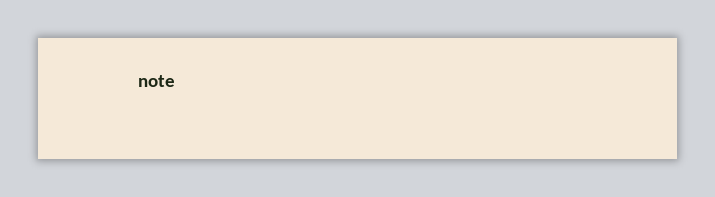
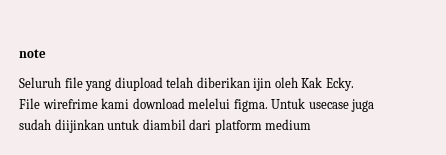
+ Seluruh file yang diupload telah diberikan ijin oleh Kak Ecky. File wirefrime kami download melelui figma. Untuk usecase juga sudah diijinkan untuk diambil dari platform medium

